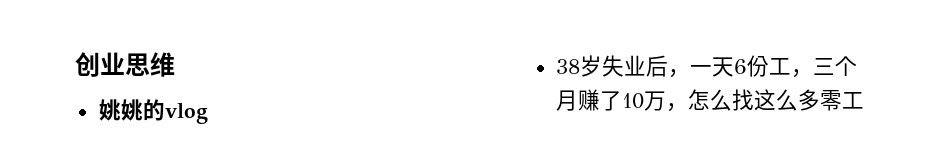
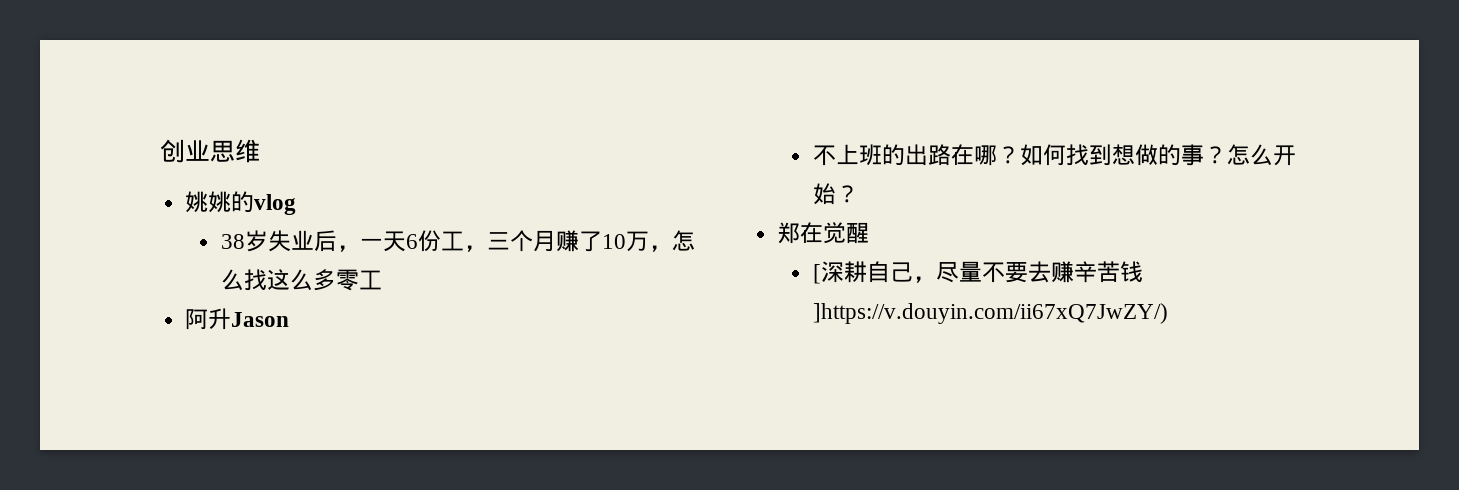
+ 阿升Jason
+ 不上班的出路在哪？如何找到想做的事？怎么开始？
+ 郑在觉醒
+ [深耕自己，尽量不要去赚辛苦钱]https://v.douyin.com/ii67xQ7JwZY/)

